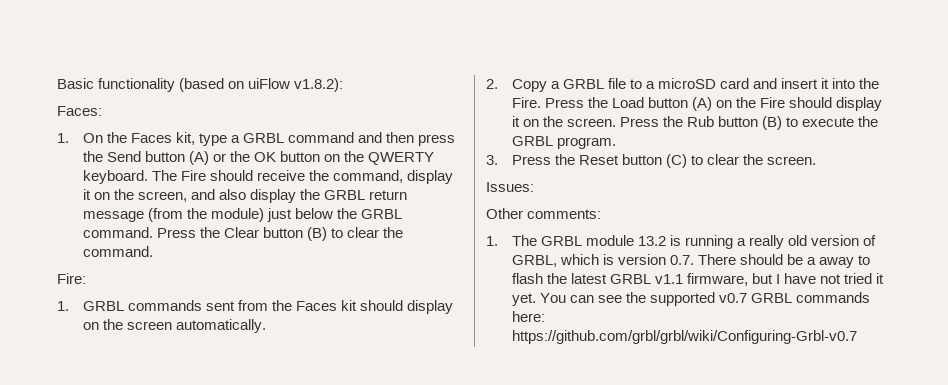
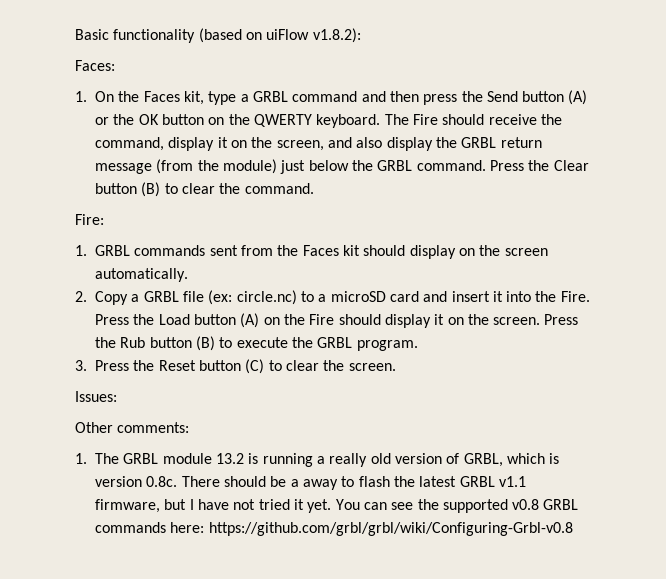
- 2. Copy a GRBL file to a microSD card and insert it into the Fire.
+ 2. Copy a GRBL file (ex: circle.nc) to a microSD card and insert it into the Fire.
- 1. The GRBL module 13.2 is running a really old version of GRBL, which is version 0.7. There should be a away to flash the latest GRBL v1.1 firmware, but I have not tried it yet.
+ 1. The GRBL module 13.2 is running a really old version of GRBL, which is version 0.8c. There should be a away to flash the latest GRBL v1.1 firmware, but I have not tried it yet.
- You can see the supported v0.7 GRBL commands here: https://github.com/grbl/grbl/wiki/Configuring-Grbl-v0.7
+ You can see the supported v0.8 GRBL commands here: https://github.com/grbl/grbl/wiki/Configuring-Grbl-v0.8

